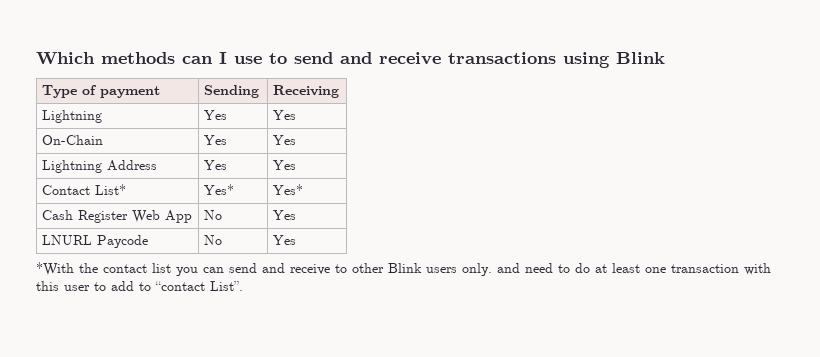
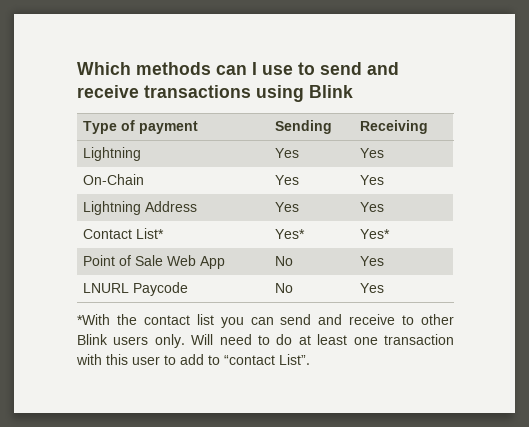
- Cash Register Web App | No | Yes
+ Point of Sale Web App | No | Yes
- *With the contact list you can send and receive to other Blink users only. and need to do at least one transaction with this user to add to “contact List”.
+ *With the contact list you can send and receive to other Blink users only. Will need to do at least one transaction with this user to add to “contact List”.

